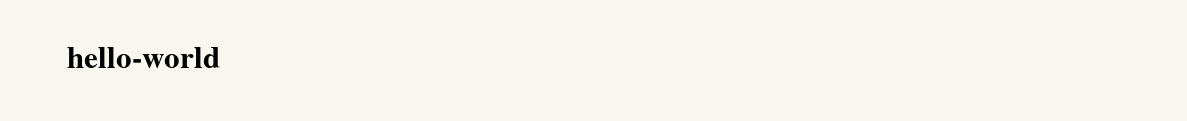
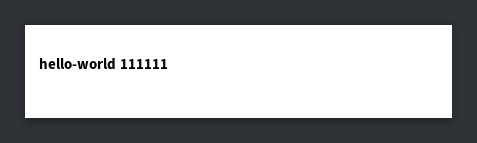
- hello-world
+ hello-world 111111

